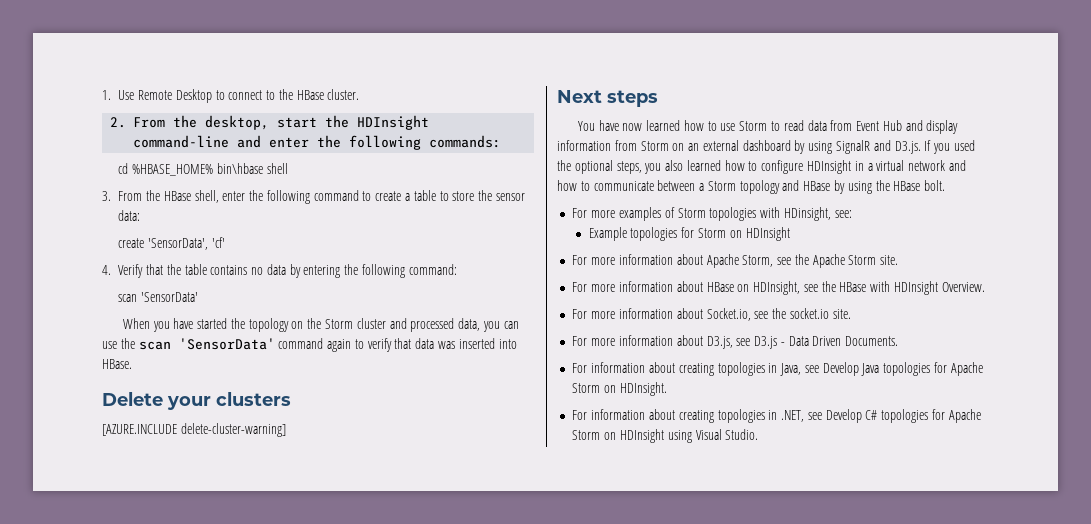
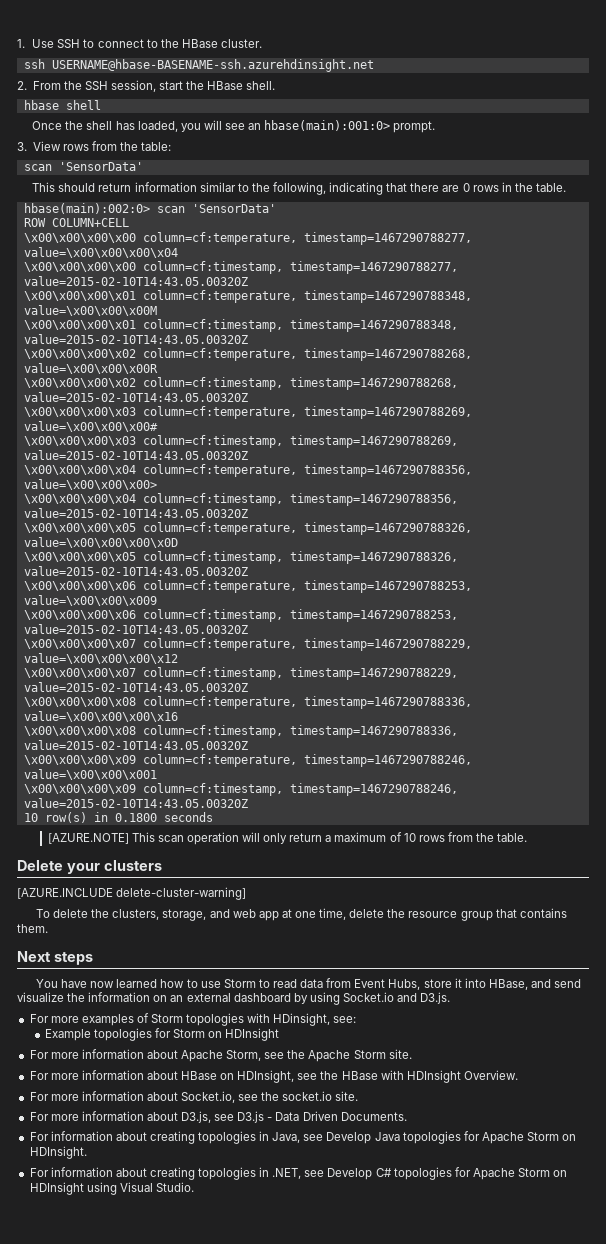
- 1. Use Remote Desktop to connect to the HBase cluster.
+ 1. Use SSH to connect to the HBase cluster.
- 2. From the desktop, start the HDInsight command-line and enter the following commands:
- cd %HBASE_HOME% bin\hbase shell
- 3. From the HBase shell, enter the following command to create a table to store the sensor data:
- create 'SensorData', 'cf'
- 4. Verify that the table contains no data by entering the following command:
+ ssh USERNAME@hbase-BASENAME-ssh.azurehdinsight.net
+ 2. From the SSH session, start the HBase shell.
+ hbase shell
+ Once the shell has loaded, you will see an hbase(main):001:0> prompt.
+ 3. View rows from the table:
  scan 'SensorData'
- When you have started the topology on the Storm cluster and processed data, you can use the scan 'SensorData' command again to verify that data was inserted into HBase.
+ This should return information similar to the following, indicating that there are 0 rows in the table.
+ hbase(main):002:0> scan 'SensorData'
+ ROW COLUMN+CELL
+ \x00\x00\x00\x00 column=cf:temperature, timestamp=1467290788277, value=\x00\x00\x00\x04
+ \x00\x00\x00\x00 column=cf:timestamp, timestamp=1467290788277, value=2015-02-10T14:43.05.00320Z
+ \x00\x00\x00\x01 column=cf:temperature, timestamp=1467290788348, value=\x00\x00\x00M
+ \x00\x00\x00\x01 column=cf:timestamp, timestamp=1467290788348, value=2015-02-10T14:43.05.00320Z
+ \x00\x00\x00\x02 column=cf:temperature, timestamp=1467290788268, value=\x00\x00\x00R
+ \x00\x00\x00\x02 column=cf:timestamp, timestamp=1467290788268, value=2015-02-10T14:43.05.00320Z
+ \x00\x00\x00\x03 column=cf:temperature, timestamp=1467290788269, value=\x00\x00\x00#
+ \x00\x00\x00\x03 column=cf:timestamp, timestamp=1467290788269, value=2015-02-10T14:43.05.00320Z
+ \x00\x00\x00\x04 column=cf:temperature, timestamp=1467290788356, value=\x00\x00\x00>
+ \x00\x00\x00\x04 column=cf:timestamp, timestamp=1467290788356, value=2015-02-10T14:43.05.00320Z
+ \x00\x00\x00\x05 column=cf:temperature, timestamp=1467290788326, value=\x00\x00\x00\x0D
+ \x00\x00\x00\x05 column=cf:timestamp, timestamp=1467290788326, value=2015-02-10T14:43.05.00320Z
+ \x00\x00\x00\x06 column=cf:temperature, timestamp=1467290788253, value=\x00\x00\x009
+ \x00\x00\x00\x06 column=cf:timestamp, timestamp=1467290788253, value=2015-02-10T14:43.05.00320Z
+ \x00\x00\x00\x07 column=cf:temperature, timestamp=1467290788229, value=\x00\x00\x00\x12
+ \x00\x00\x00\x07 column=cf:timestamp, timestamp=1467290788229, value=2015-02-10T14:43.05.00320Z
+ \x00\x00\x00\x08 column=cf:temperature, timestamp=1467290788336, value=\x00\x00\x00\x16
+ \x00\x00\x00\x08 column=cf:timestamp, timestamp=1467290788336, value=2015-02-10T14:43.05.00320Z
+ \x00\x00\x00\x09 column=cf:temperature, timestamp=1467290788246, value=\x00\x00\x001
+ \x00\x00\x00\x09 column=cf:timestamp, timestamp=1467290788246, value=2015-02-10T14:43.05.00320Z
+ 10 row(s) in 0.1800 seconds
+ [AZURE.NOTE] This scan operation will only return a maximum of 10 rows from the table.
+ To delete the clusters, storage, and web app at one time, delete the resource group that contains them.
- You have now learned how to use Storm to read data from Event Hub and display information from Storm on an external dashboard by using SignalR and D3.js. If you used the optional steps, you also learned how to configure HDInsight in a virtual network and how to communicate between a Storm topology and HBase by using the HBase bolt.
+ You have now learned how to use Storm to read data from Event Hubs, store it into HBase, and send visualize the information on an external dashboard by using Socket.io and D3.js.

